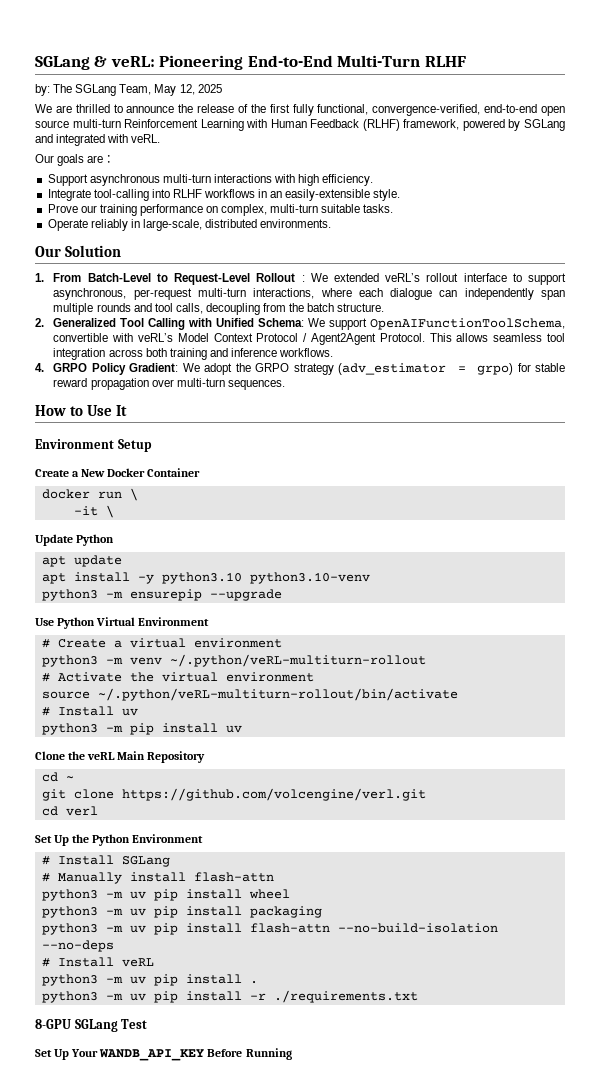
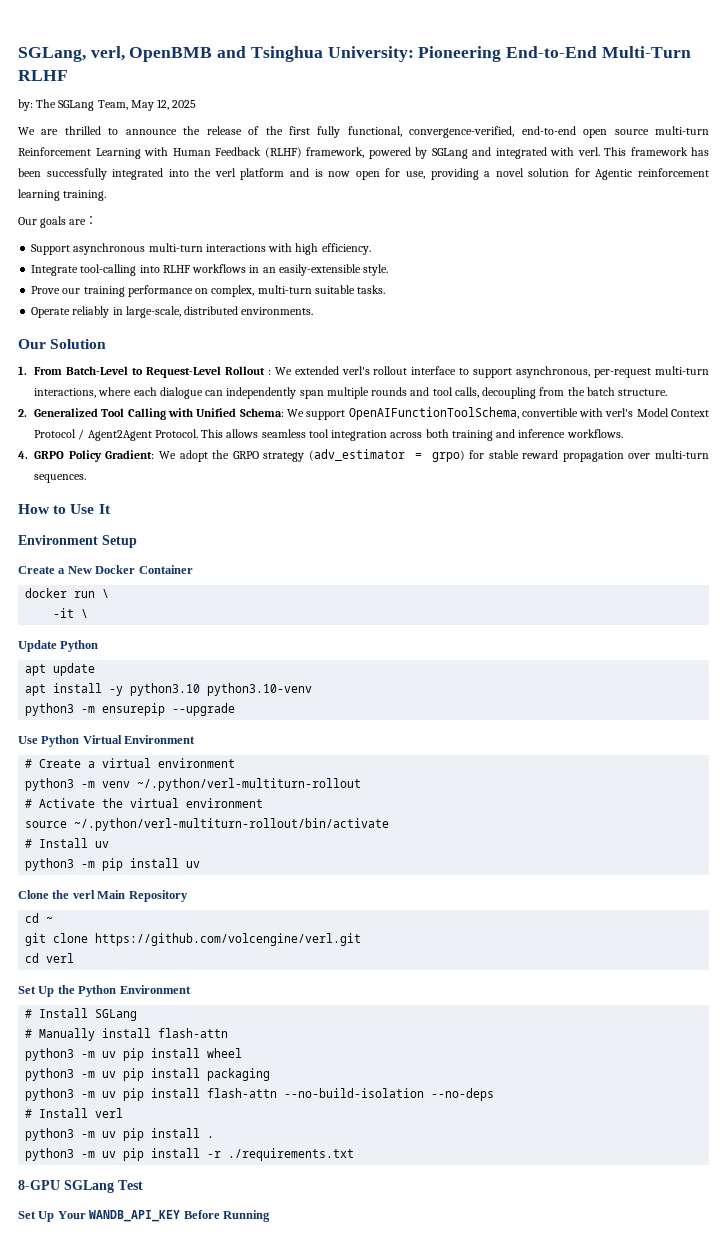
- SGLang & veRL: Pioneering End-to-End Multi-Turn RLHF
+ SGLang, verl, OpenBMB and Tsinghua University: Pioneering End-to-End Multi-Turn RLHF
- We are thrilled to announce the release of the first fully functional, convergence-verified, end-to-end open source multi-turn Reinforcement Learning with Human Feedback (RLHF) framework, powered by SGLang and integrated with veRL.
+ We are thrilled to announce the release of the first fully functional, convergence-verified, end-to-end open source multi-turn Reinforcement Learning with Human Feedback (RLHF) framework, powered by SGLang and integrated with verl. This framework has been successfully integrated into the verl platform and is now open for use, providing a novel solution for Agentic reinforcement learning training.
- 1. From Batch-Level to Request-Level Rollout : We extended veRL’s rollout interface to support asynchronous, per-request multi-turn interactions, where each dialogue can independently span multiple rounds and tool calls, decoupling from the batch structure.
+ 1. From Batch-Level to Request-Level Rollout : We extended verl's rollout interface to support asynchronous, per-request multi-turn interactions, where each dialogue can independently span multiple rounds and tool calls, decoupling from the batch structure.
- 2. Generalized Tool Calling with Unified Schema: We support OpenAIFunctionToolSchema, convertible with veRL’s Model Context Protocol / Agent2Agent Protocol.
+ 2. Generalized Tool Calling with Unified Schema: We support OpenAIFunctionToolSchema, convertible with verl's Model Context Protocol / Agent2Agent Protocol.
- python3 -m venv ~/.python/veRL-multiturn-rollout
+ python3 -m venv ~/.python/verl-multiturn-rollout
- source ~/.python/veRL-multiturn-rollout/bin/activate
+ source ~/.python/verl-multiturn-rollout/bin/activate
- Clone the veRL Main Repository
+ Clone the verl Main Repository
- # Install veRL
+ # Install verl

